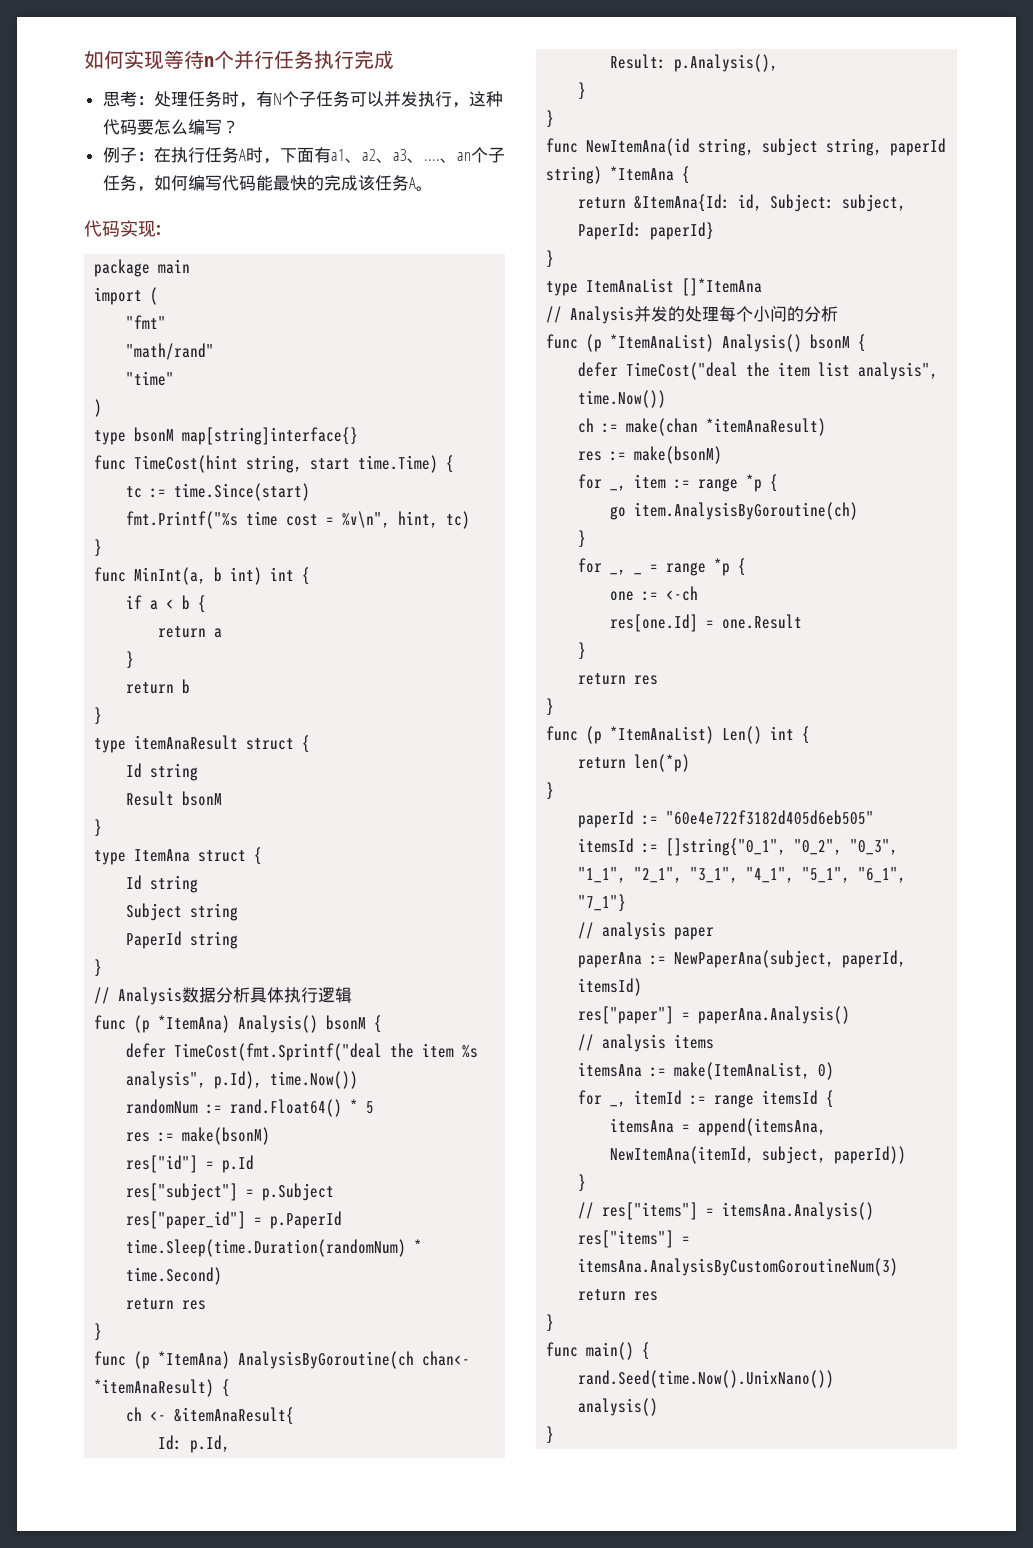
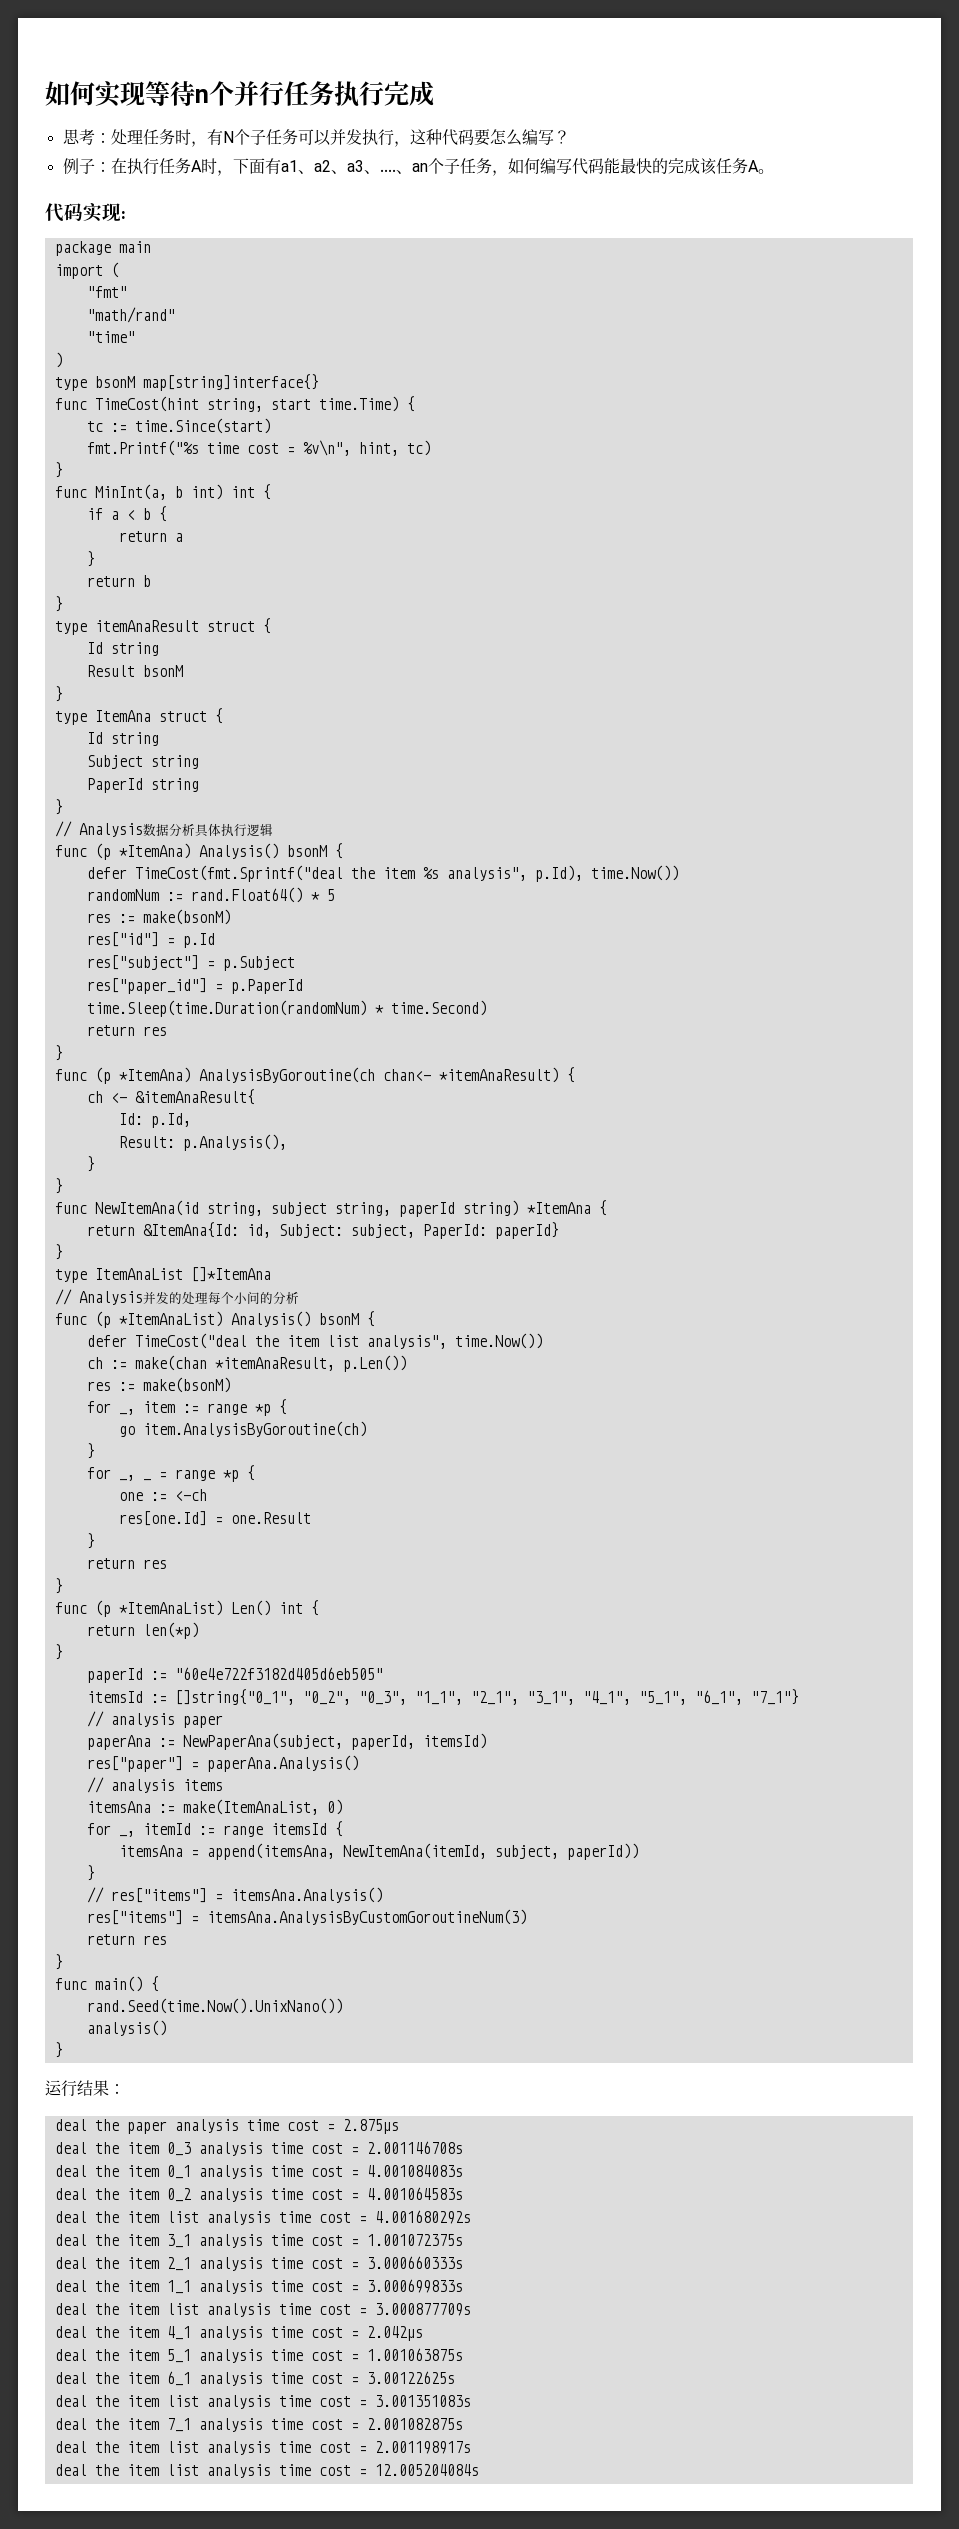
- ch := make(chan *itemAnaResult)
+ ch := make(chan *itemAnaResult, p.Len())
+ 运行结果：
+ deal the paper analysis time cost = 2.875µs
+ deal the item 0_3 analysis time cost = 2.001146708s
+ deal the item 0_1 analysis time cost = 4.001084083s
+ deal the item 0_2 analysis time cost = 4.001064583s
+ deal the item list analysis time cost = 4.001680292s
+ deal the item 3_1 analysis time cost = 1.001072375s
+ deal the item 2_1 analysis time cost = 3.000660333s
+ deal the item 1_1 analysis time cost = 3.000699833s
+ deal the item list analysis time cost = 3.000877709s
+ deal the item 4_1 analysis time cost = 2.042µs
+ deal the item 5_1 analysis time cost = 1.001063875s
+ deal the item 6_1 analysis time cost = 3.00122625s
+ deal the item list analysis time cost = 3.001351083s
+ deal the item 7_1 analysis time cost = 2.001082875s
+ deal the item list analysis time cost = 2.001198917s
+ deal the item list analysis time cost = 12.005204084s

